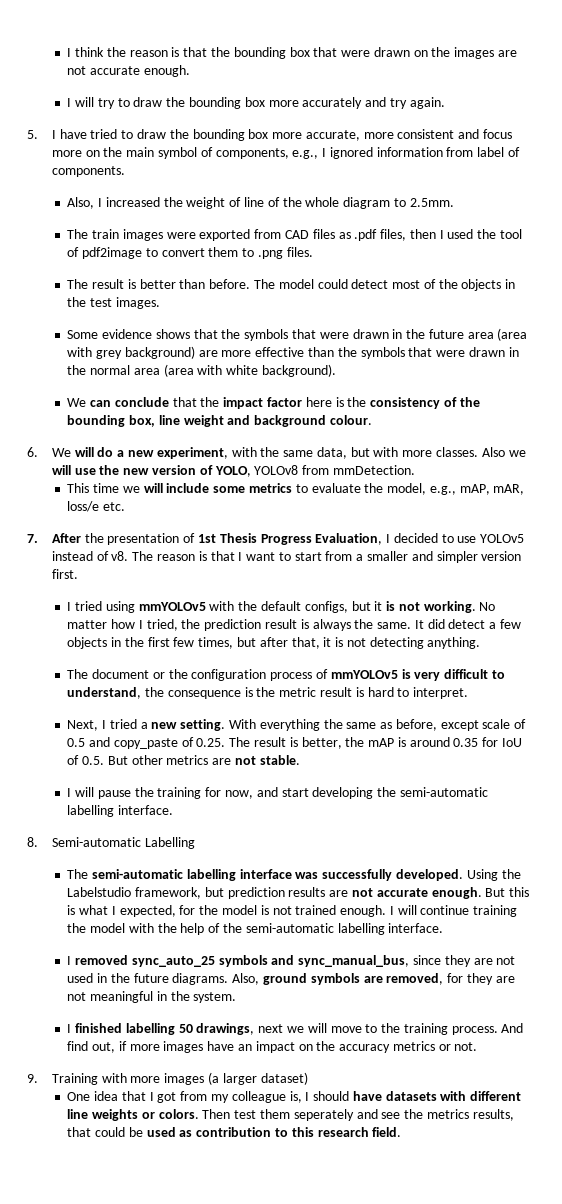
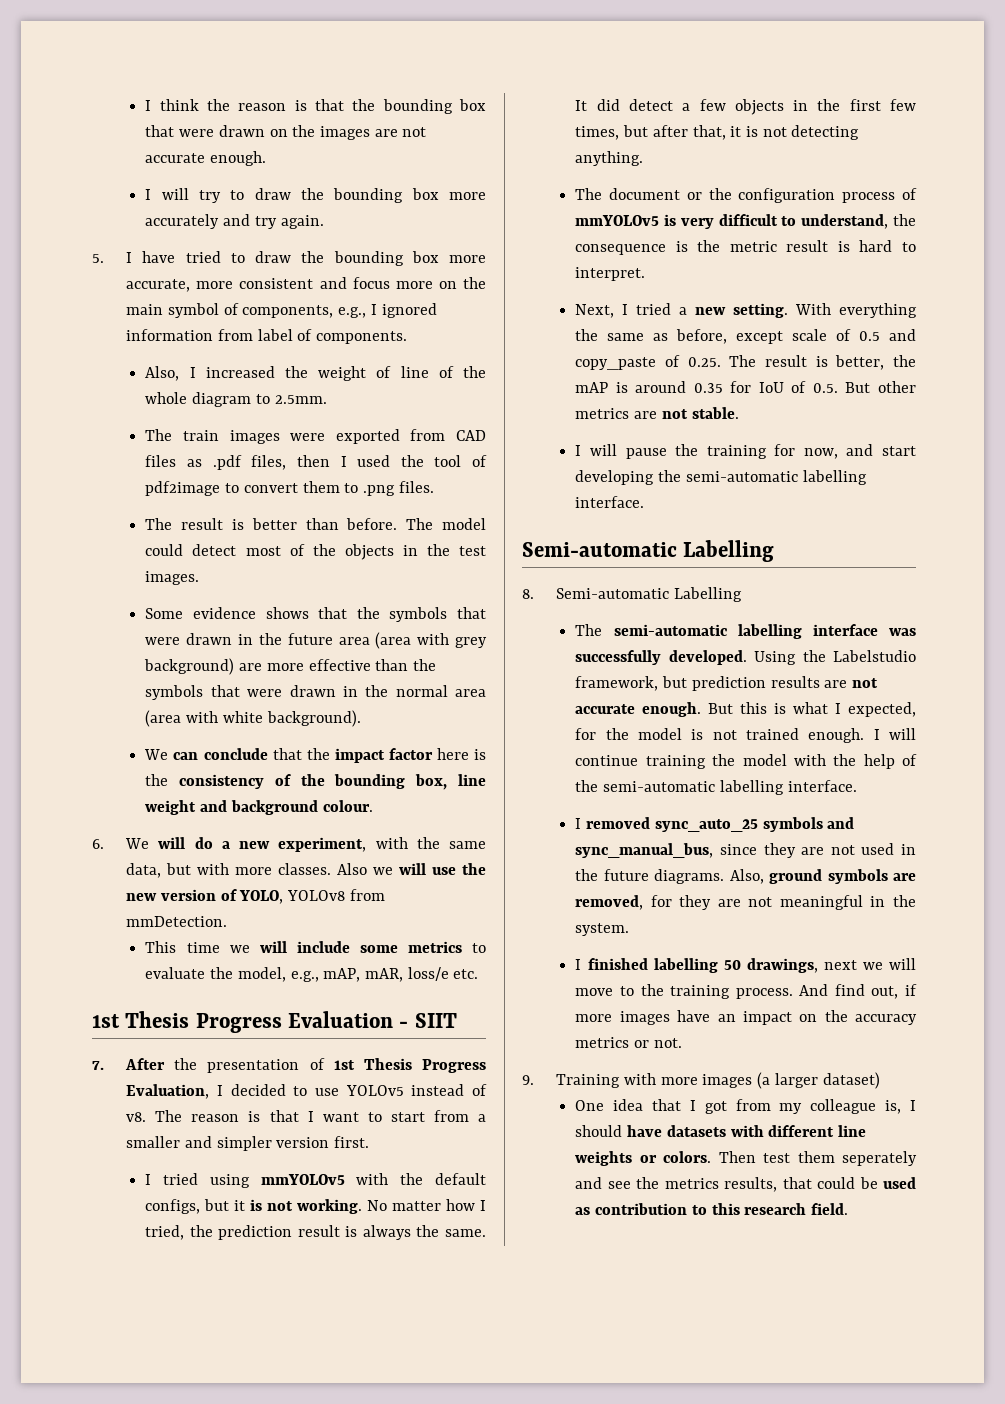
+ 1st Thesis Progress Evaluation - SIIT
  I will pause the training for now, and start developing the semi-automatic labelling interface.
+ Semi-automatic Labelling

